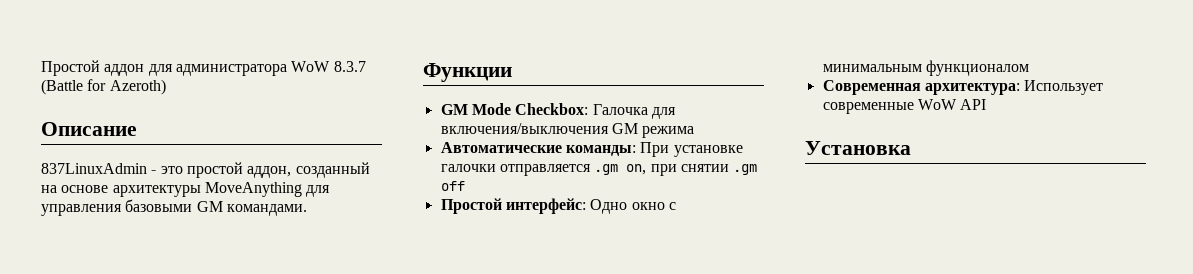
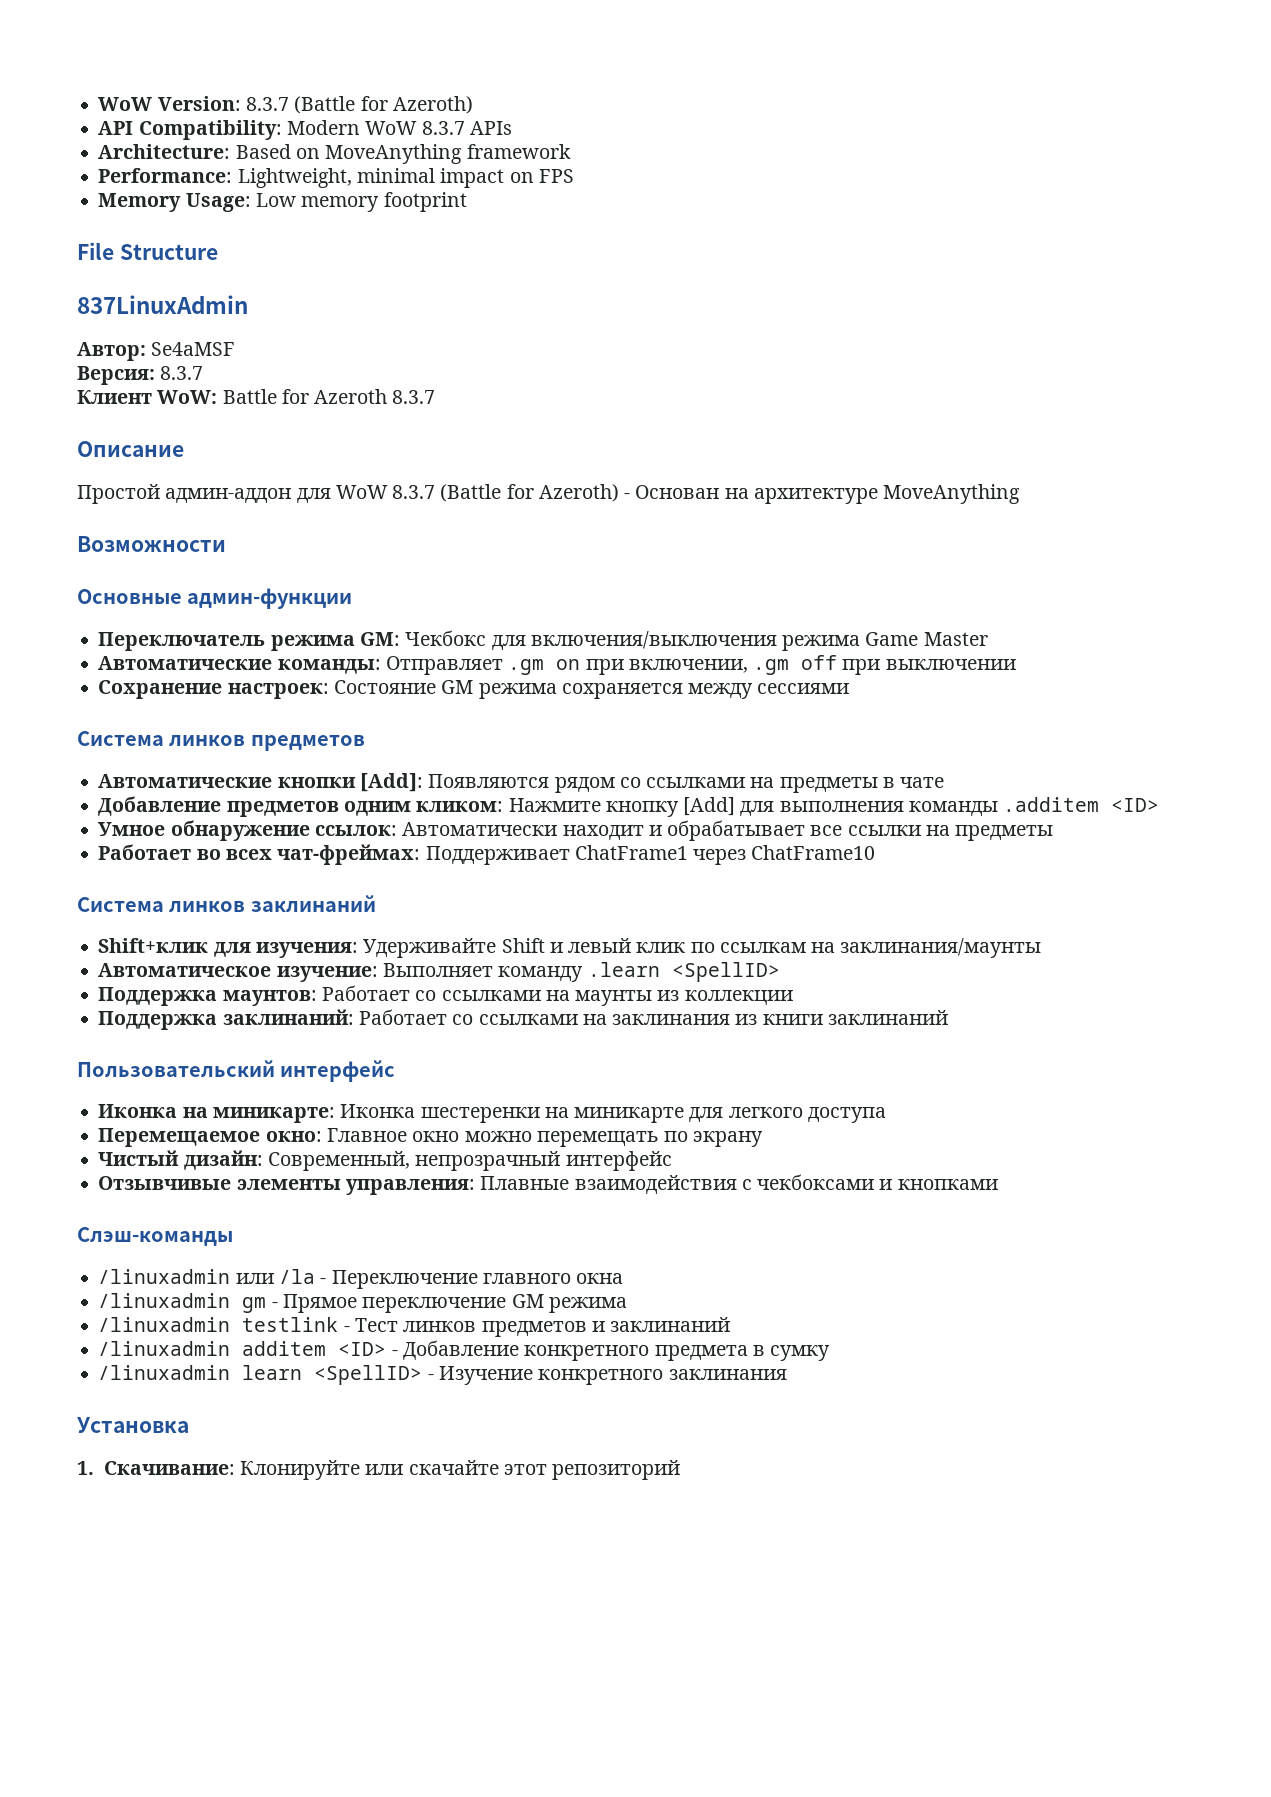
- Простой аддон для администратора WoW 8.3.7 (Battle for Azeroth)
+ WoW Version: 8.3.7 (Battle for Azeroth)
+ API Compatibility: Modern WoW 8.3.7 APIs
+ Architecture: Based on MoveAnything framework
+ Performance: Lightweight, minimal impact on FPS
+ Memory Usage: Low memory footprint
+ File Structure
+ 837LinuxAdmin
+ Автор: Se4aMSF
+ Версия: 8.3.7
+ Клиент WoW: Battle for Azeroth 8.3.7
  Описание
- 837LinuxAdmin - это простой аддон, созданный на основе архитектуры MoveAnything для управления базовыми GM командами.
- Функции
- GM Mode Checkbox: Галочка для включения/выключения GM режима
- Автоматические команды: При установке галочки отправляется .gm on, при снятии .gm off
- Простой интерфейс: Одно окно с минимальным функционалом
- Современная архитектура: Использует современные WoW API
+ Простой админ-аддон для WoW 8.3.7 (Battle for Azeroth) - Основан на архитектуре MoveAnything
+ Возможности
+ Основные админ-функции
+ Переключатель режима GM: Чекбокс для включения/выключения режима Game Master
+ Автоматические команды: Отправляет .gm on при включении, .gm off при выключении
+ Сохранение настроек: Состояние GM режима сохраняется между сессиями
+ Система линков предметов
+ Автоматические кнопки [Add]: Появляются рядом со ссылками на предметы в чате
+ Добавление предметов одним кликом: Нажмите кнопку [Add] для выполнения команды .additem <ID>
+ Умное обнаружение ссылок: Автоматически находит и обрабатывает все ссылки на предметы
+ Работает во всех чат-фреймах: Поддерживает ChatFrame1 через ChatFrame10
+ Система линков заклинаний
+ Shift+клик для изучения: Удерживайте Shift и левый клик по ссылкам на заклинания/маунты
+ Автоматическое изучение: Выполняет команду .learn <SpellID>
+ Поддержка маунтов: Работает со ссылками на маунты из коллекции
+ Поддержка заклинаний: Работает со ссылками на заклинания из книги заклинаний
+ Пользовательский интерфейс
+ Иконка на миникарте: Иконка шестеренки на миникарте для легкого доступа
+ Перемещаемое окно: Главное окно можно перемещать по экрану
+ Чистый дизайн: Современный, непрозрачный интерфейс
+ Отзывчивые элементы управления: Плавные взаимодействия с чекбоксами и кнопками
+ Слэш-команды
+ /linuxadmin или /la - Переключение главного окна
+ /linuxadmin gm - Прямое переключение GM режима
+ /linuxadmin testlink - Тест линков предметов и заклинаний
+ /linuxadmin additem <ID> - Добавление конкретного предмета в сумку
+ /linuxadmin learn <SpellID> - Изучение конкретного заклинания
  Установка
+ 1. Скачивание: Клонируйте или скачайте этот репозиторий

